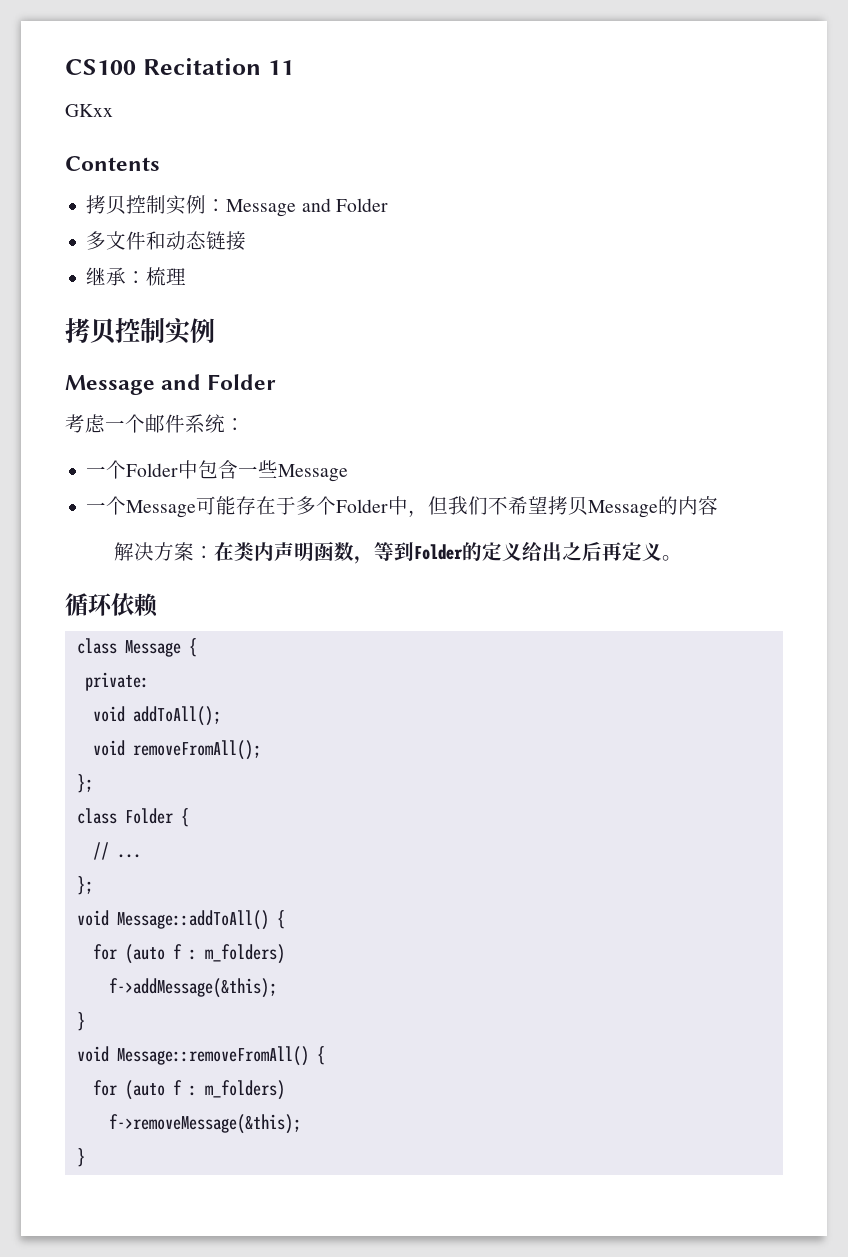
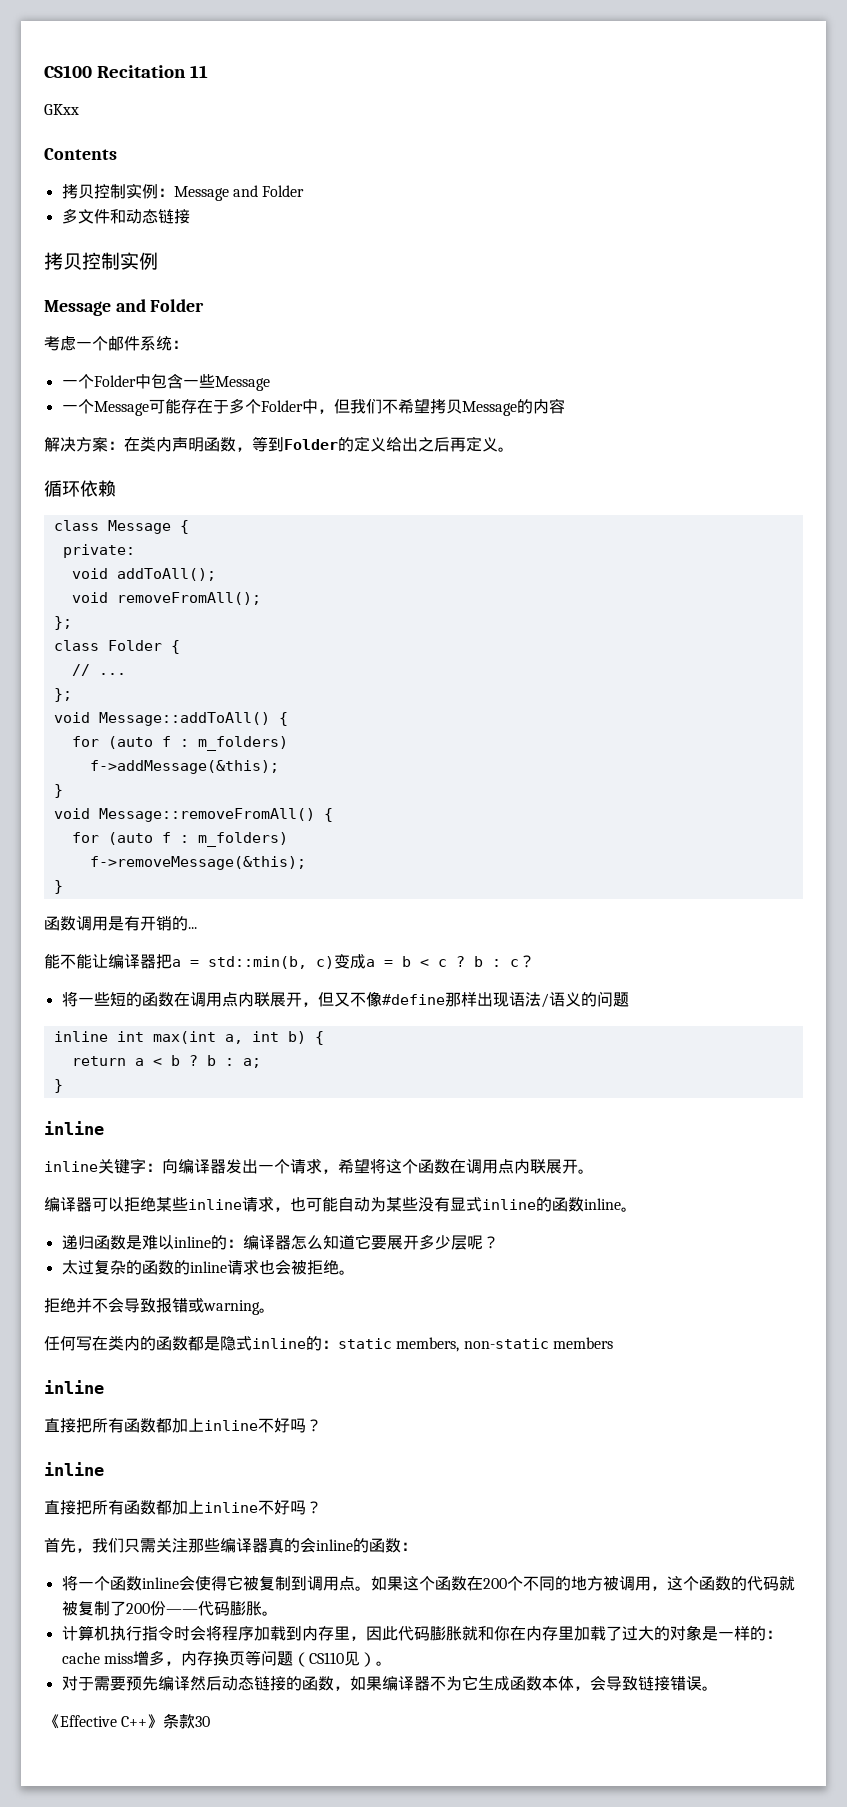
- 继承：梳理
+ 函数调用是有开销的...
+ 能不能让编译器把a = std::min(b, c)变成a = b < c ? b : c？
+ 将一些短的函数在调用点内联展开，但又不像#define那样出现语法/语义的问题
+ inline int max(int a, int b) {
+ return a < b ? b : a;
+ }
+ inline
+ inline关键字：向编译器发出一个请求，希望将这个函数在调用点内联展开。
+ 编译器可以拒绝某些inline请求，也可能自动为某些没有显式inline的函数inline。
+ 递归函数是难以inline的：编译器怎么知道它要展开多少层呢？
+ 太过复杂的函数的inline请求也会被拒绝。
+ 拒绝并不会导致报错或warning。
+ 任何写在类内的函数都是隐式inline的：static members, non-static members
+ inline
+ 直接把所有函数都加上inline不好吗？
+ inline
+ 直接把所有函数都加上inline不好吗？
+ 首先，我们只需关注那些编译器真的会inline的函数：
+ 将一个函数inline会使得它被复制到调用点。如果这个函数在200个不同的地方被调用，这个函数的代码就被复制了200份——代码膨胀。
+ 计算机执行指令时会将程序加载到内存里，因此代码膨胀就和你在内存里加载了过大的对象是一样的：cache miss增多，内存换页等问题（CS110见）。
+ 对于需要预先编译然后动态链接的函数，如果编译器不为它生成函数本体，会导致链接错误。
+ 《Effective C++》条款30

